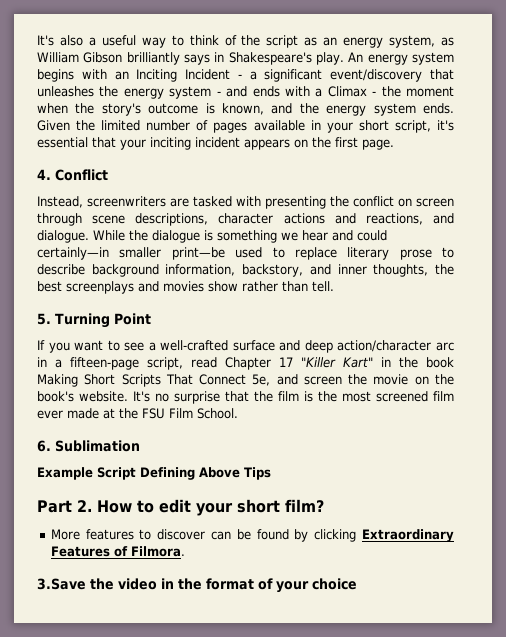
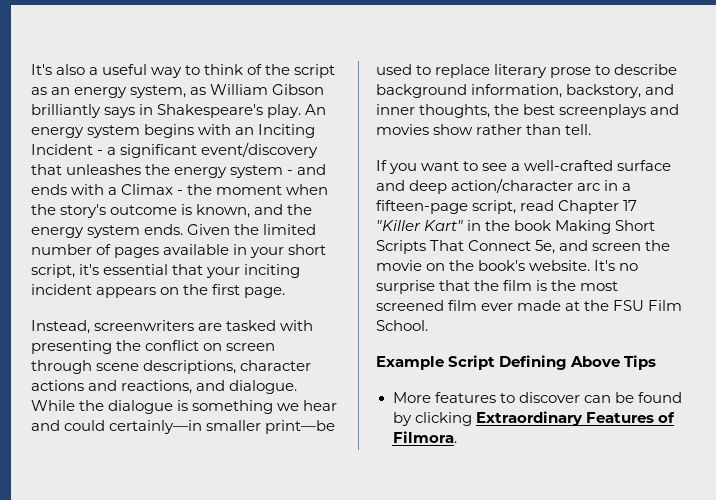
- 4. Conflict
- 5. Turning Point
- 6. Sublimation
- Part 2. How to edit your short film?
- 3.Save the video in the format of your choice

